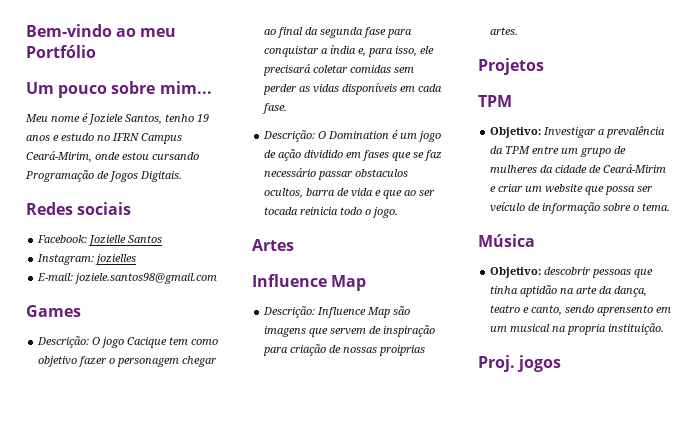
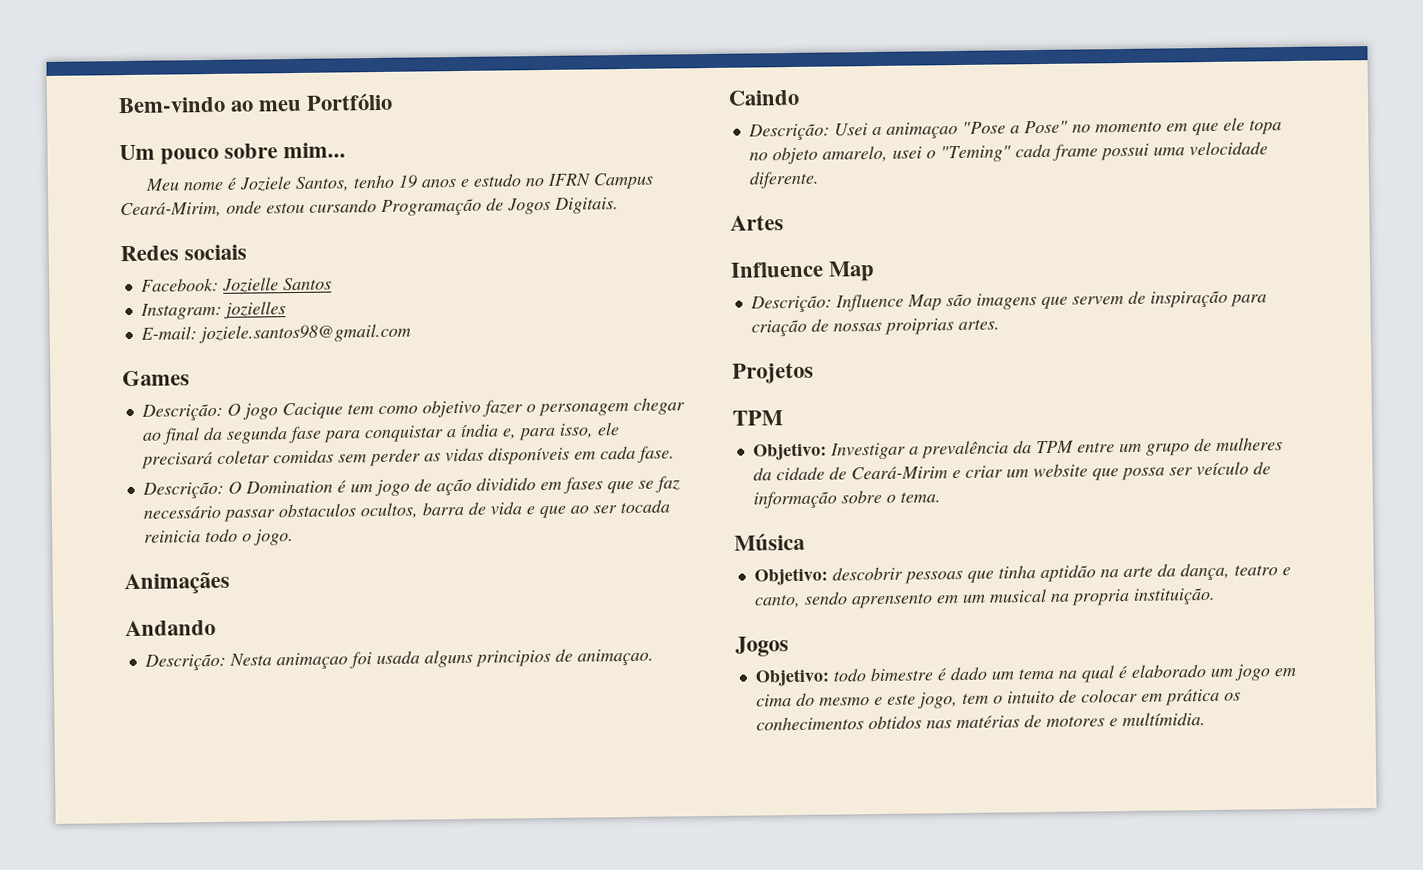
+ Animaçães
+ Andando
+ Descrição: Nesta animaçao foi usada alguns principios de animaçao.
+ Caindo
+ Descrição: Usei a animaçao "Pose a Pose" no momento em que ele topa no objeto amarelo, usei o "Teming" cada frame possui uma velocidade diferente.
  Objetivo: descobrir pessoas que tinha aptidão na arte da dança, teatro e canto, sendo aprensento em um musical na propria instituição.
- Proj. jogos
+ Jogos
+ Objetivo: todo bimestre é dado um tema na qual é elaborado um jogo em cima do mesmo e este jogo, tem o intuito de colocar em prática os conhecimentos obtidos nas matérias de motores e multímidia.

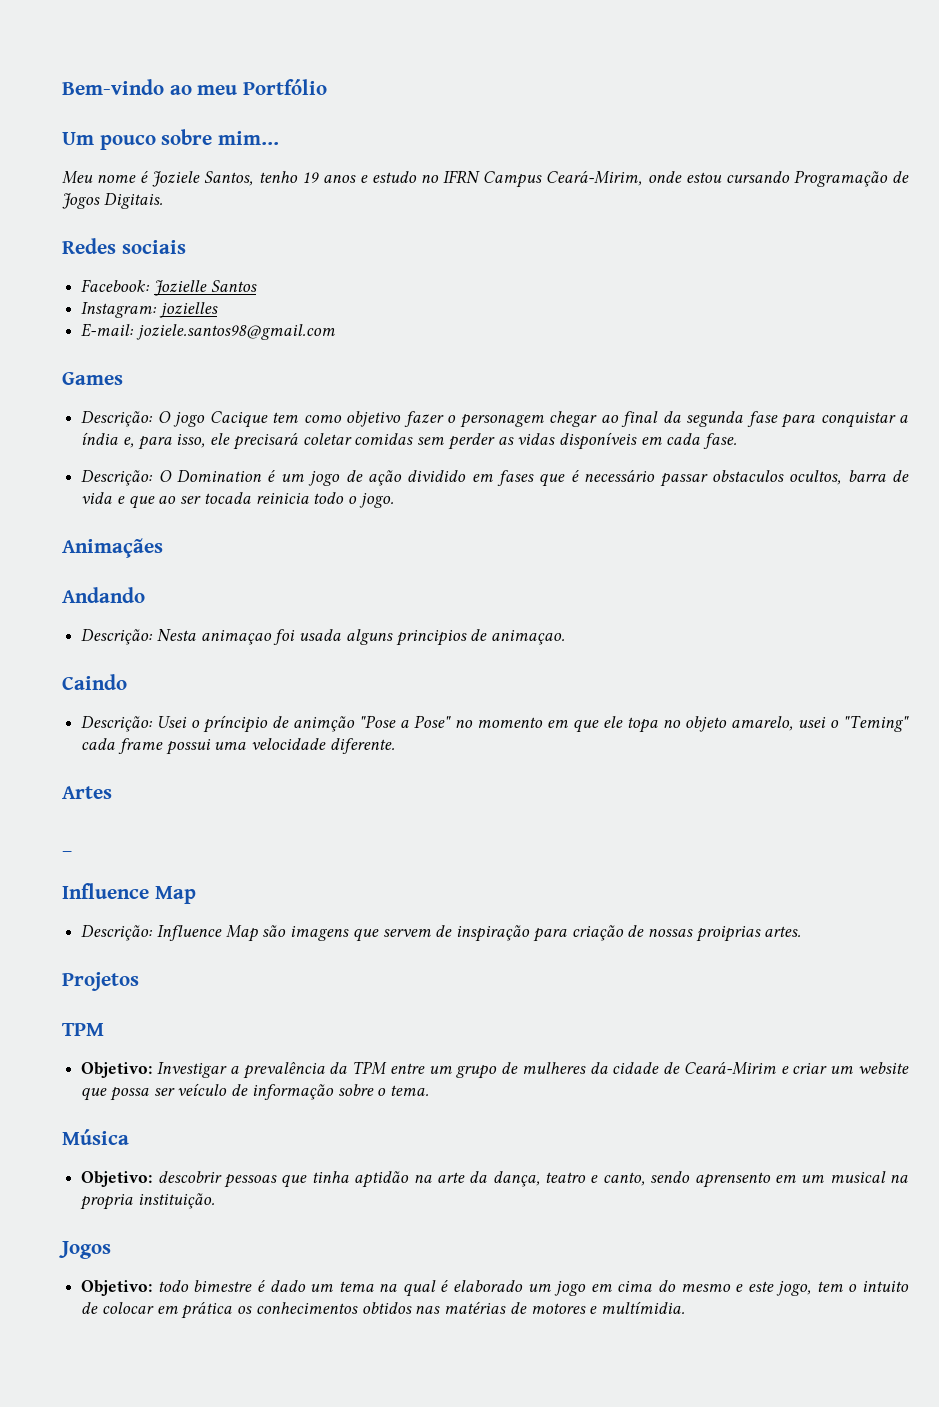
- Descrição: O Domination é um jogo de ação dividido em fases que se faz necessário passar obstaculos ocultos, barra de vida e que ao ser tocada reinicia todo o jogo.
+ Descrição: O Domination é um jogo de ação dividido em fases que é necessário passar obstaculos ocultos, barra de vida e que ao ser tocada reinicia todo o jogo.
- Descrição: Usei a animaçao "Pose a Pose" no momento em que ele topa no objeto amarelo, usei o "Teming" cada frame possui uma velocidade diferente.
+ Descrição: Usei o príncipio de animção "Pose a Pose" no momento em que ele topa no objeto amarelo, usei o "Teming" cada frame possui uma velocidade diferente.
+ _

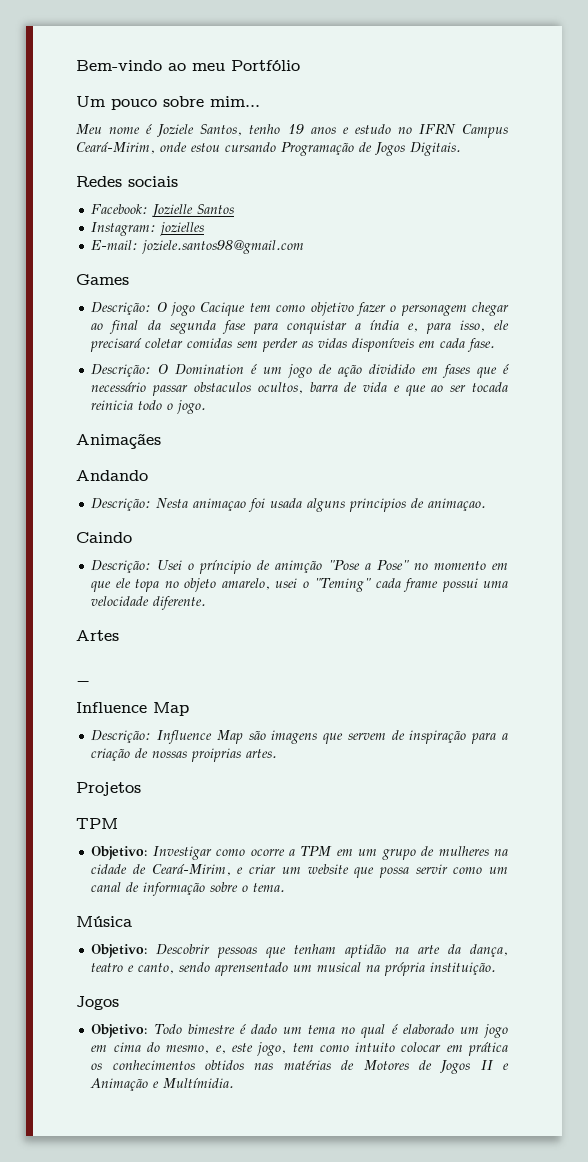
- Descrição: Influence Map são imagens que servem de inspiração para criação de nossas proiprias artes.
+ Descrição: Influence Map são imagens que servem de inspiração para a criação de nossas proiprias artes.
- Objetivo: Investigar a prevalência da TPM entre um grupo de mulheres da cidade de Ceará-Mirim e criar um website que possa ser veículo de informação sobre o tema.
+ Objetivo: Investigar como ocorre a TPM em um grupo de mulheres na cidade de Ceará-Mirim, e criar um website que possa servir como um canal de informação sobre o tema.
- Objetivo: descobrir pessoas que tinha aptidão na arte da dança, teatro e canto, sendo aprensento em um musical na propria instituição.
+ Objetivo: Descobrir pessoas que tenham aptidão na arte da dança, teatro e canto, sendo aprensentado um musical na própria instituição.
- Objetivo: todo bimestre é dado um tema na qual é elaborado um jogo em cima do mesmo e este jogo, tem o intuito de colocar em prática os conhecimentos obtidos nas matérias de motores e multímidia.
+ Objetivo: Todo bimestre é dado um tema no qual é elaborado um jogo em cima do mesmo, e, este jogo, tem como intuito colocar em prática os conhecimentos obtidos nas matérias de Motores de Jogos II e Animação e Multímidia.

